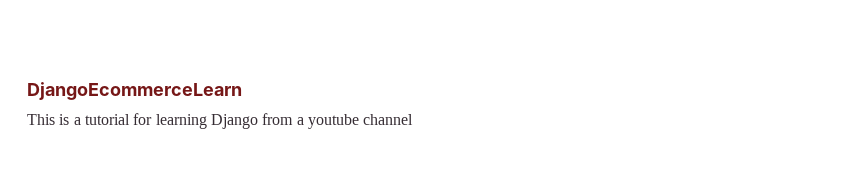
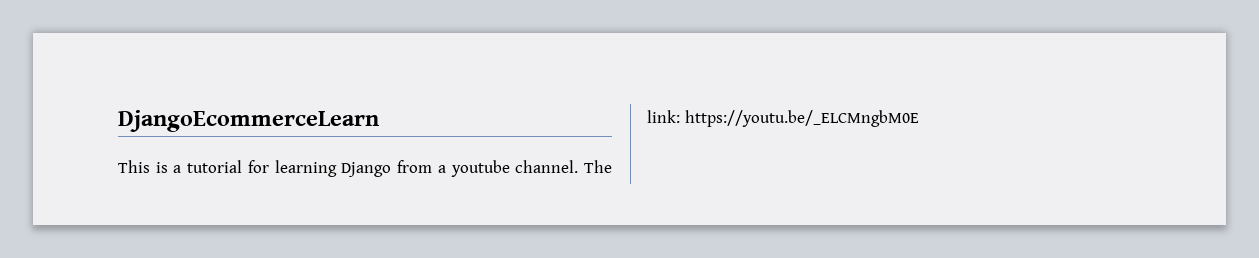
- This is a tutorial for learning Django from a youtube channel
+ This is a tutorial for learning Django from a youtube channel. The link: https://youtu.be/_ELCMngbM0E

